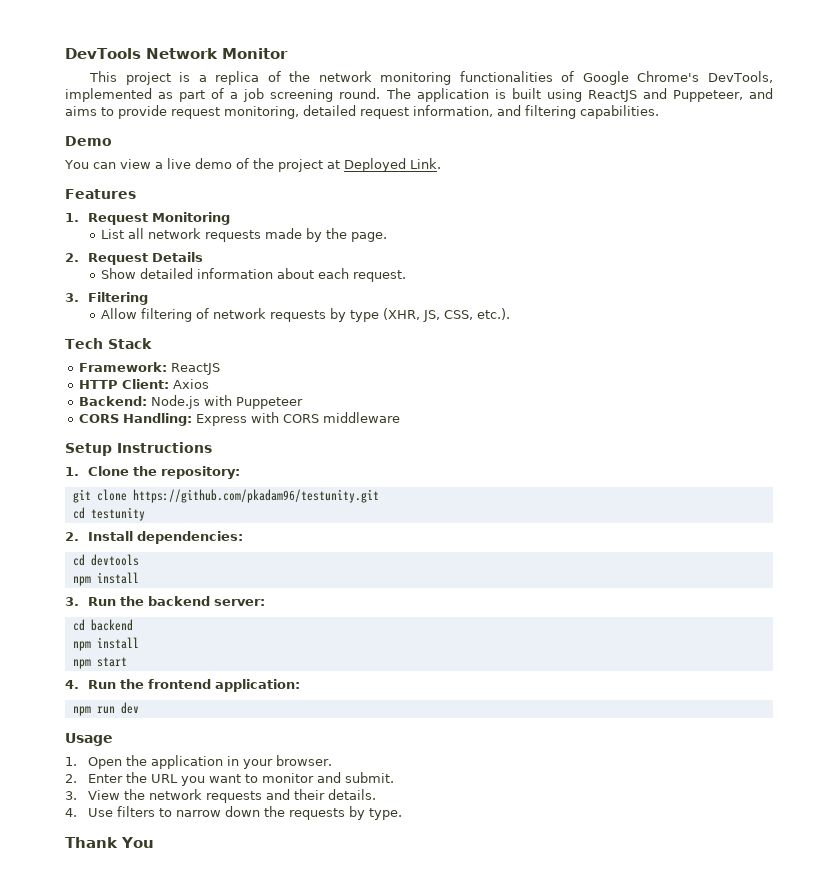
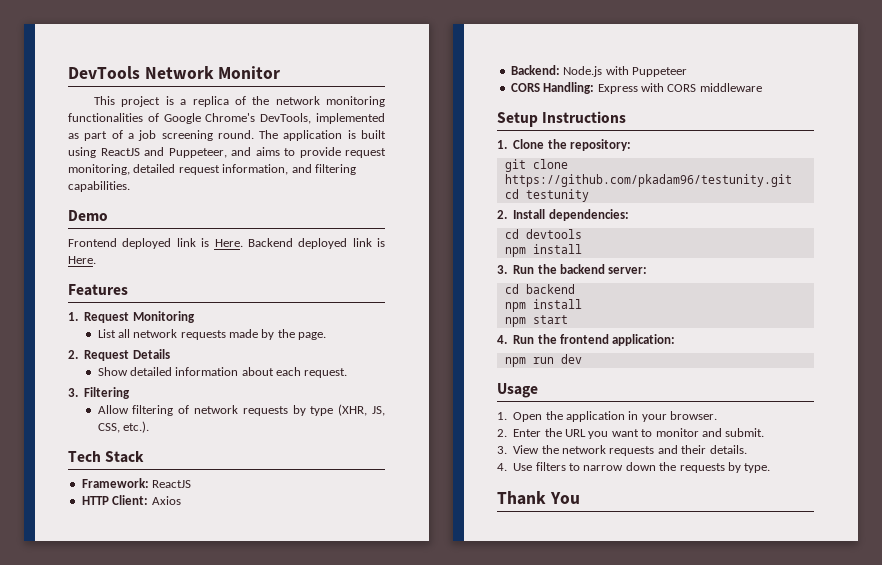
- You can view a live demo of the project at Deployed Link.
+ Frontend deployed link is Here. Backend deployed link is Here.

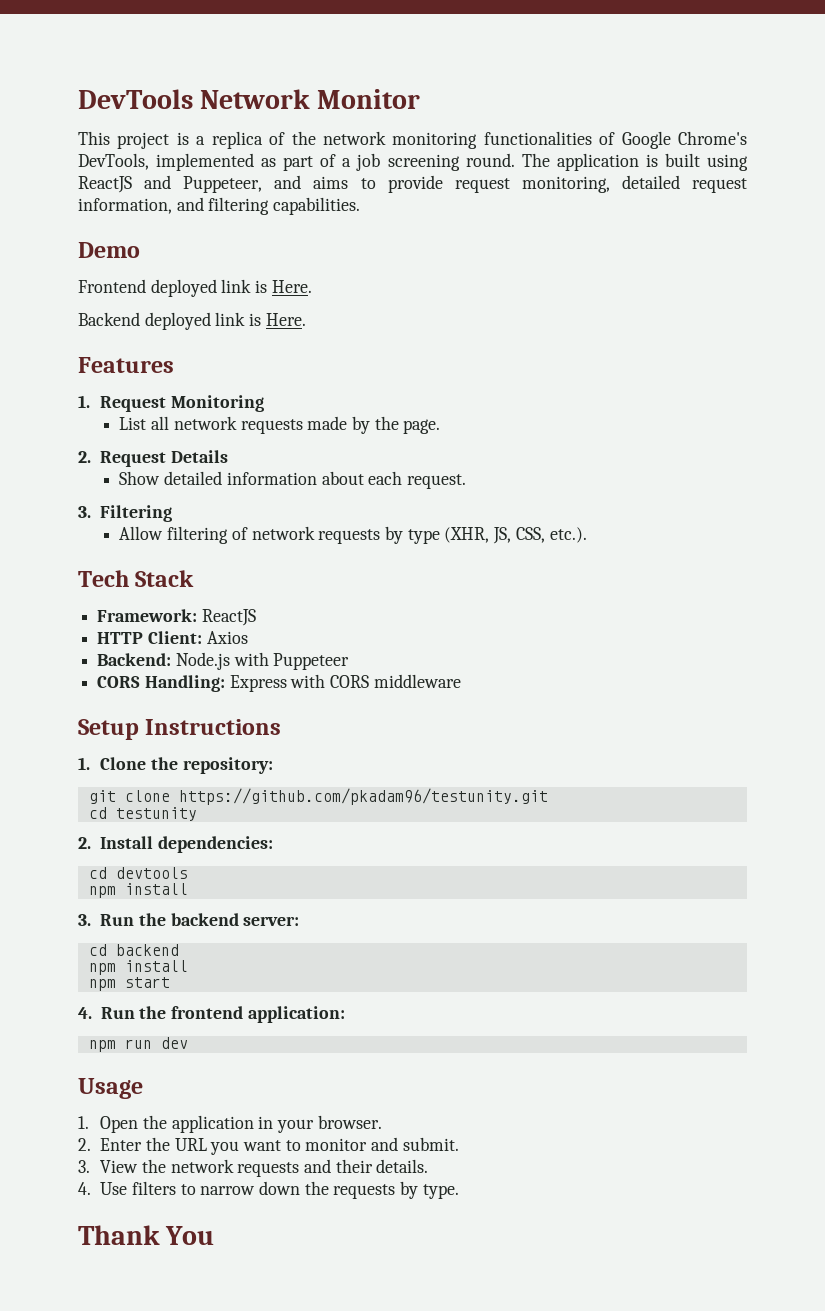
- Frontend deployed link is Here. Backend deployed link is Here.
+ Frontend deployed link is Here.
+ Backend deployed link is Here.

